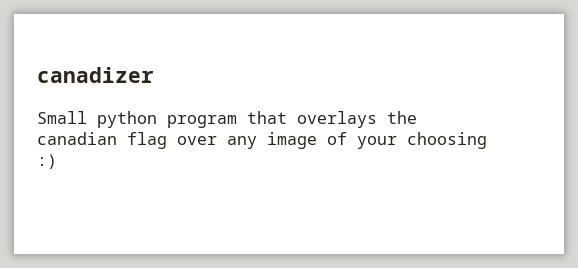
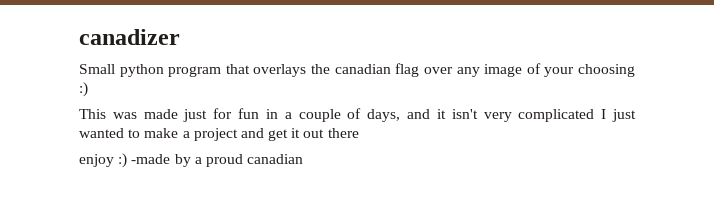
+ This was made just for fun in a couple of days, and it isn't very complicated I just wanted to make a project and get it out there
+ enjoy :) -made by a proud canadian

